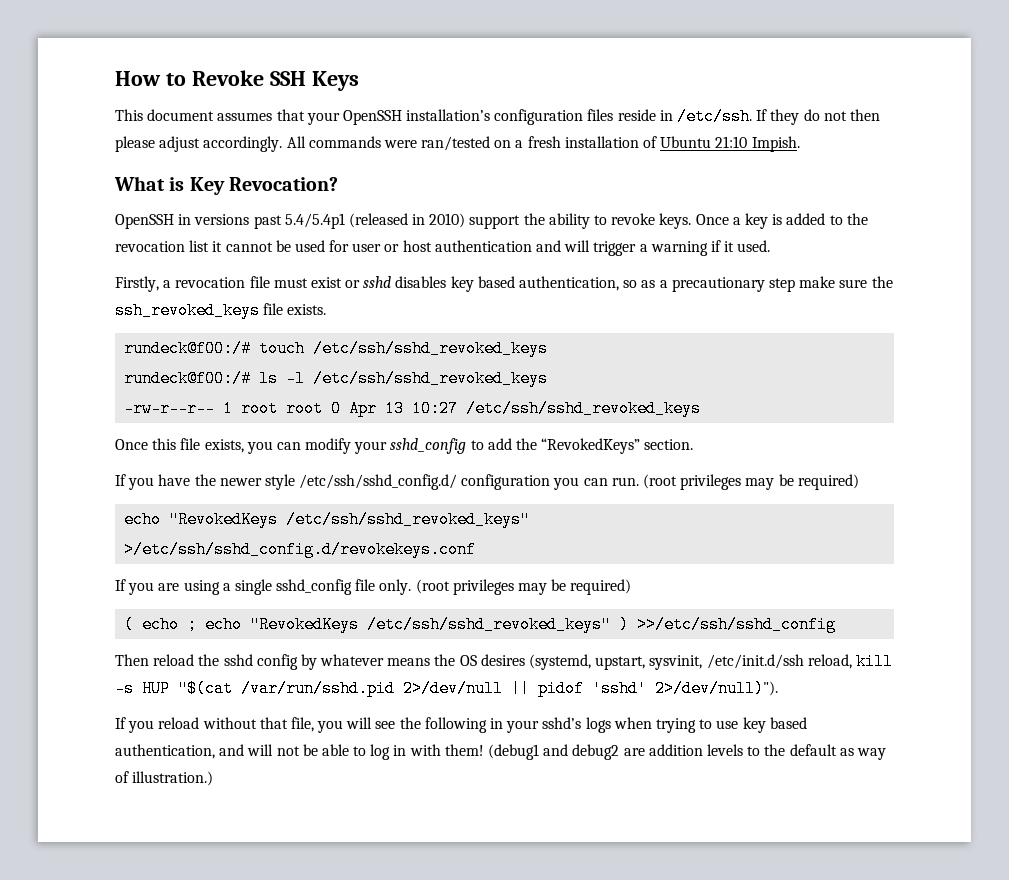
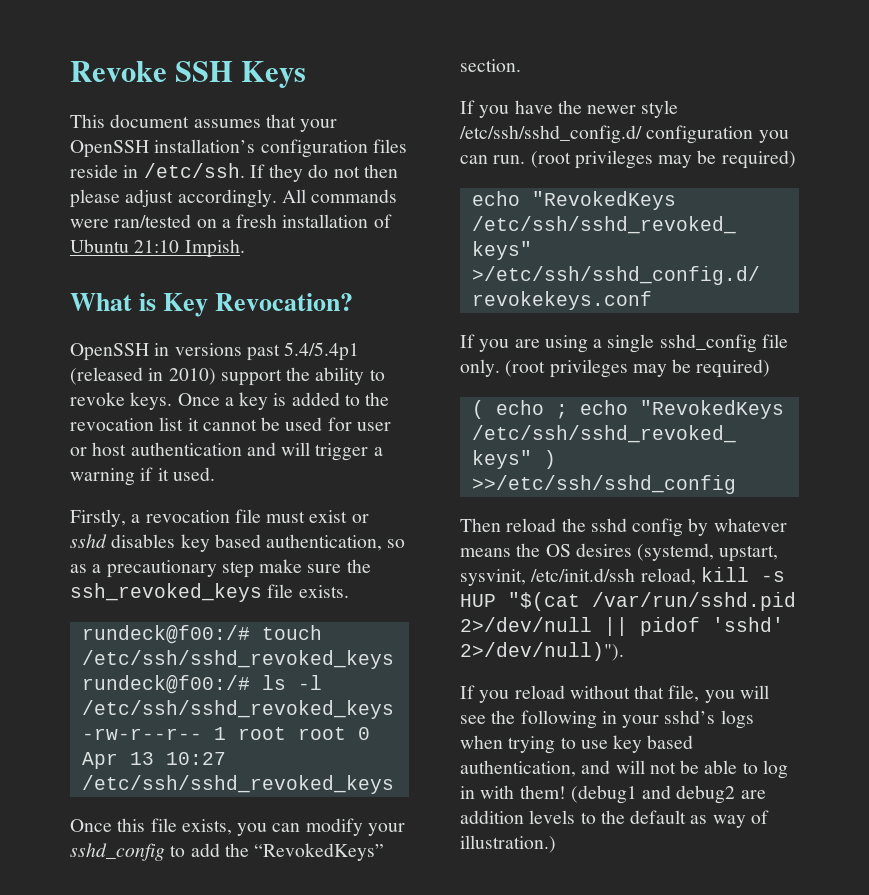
- How to Revoke SSH Keys
+ Revoke SSH Keys

